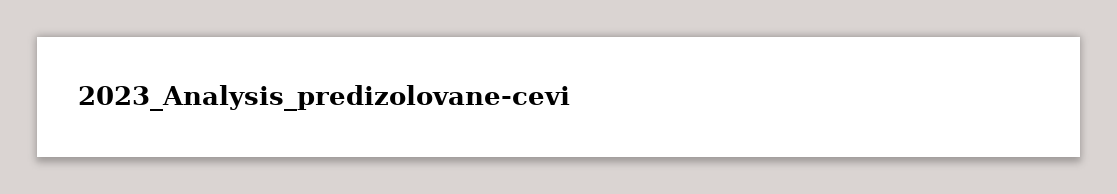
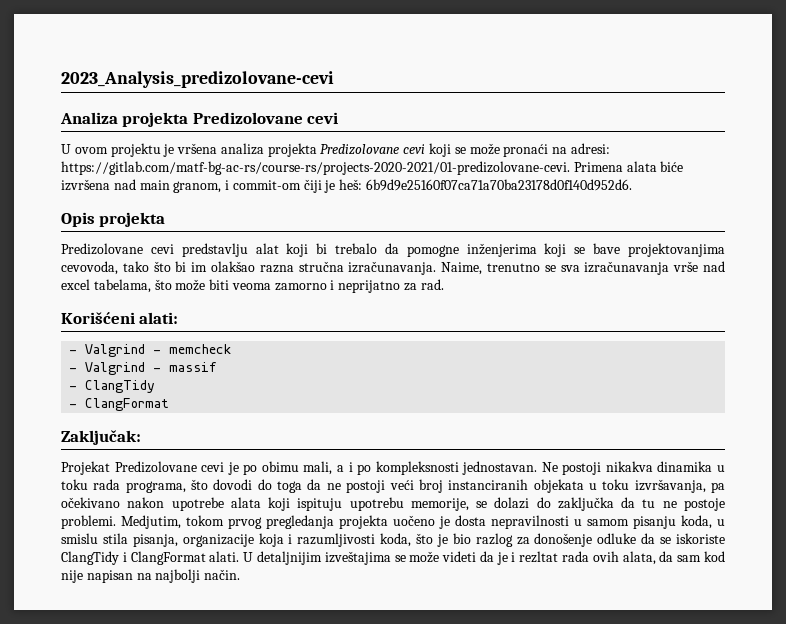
+ Analiza projekta Predizolovane cevi
+ U ovom projektu je vršena analiza projekta Predizolovane cevi koji se može pronaći na adresi: https://gitlab.com/matf-bg-ac-rs/course-rs/projects-2020-2021/01-predizolovane-cevi. Primena alata biće izvršena nad main granom, i commit-om čiji je heš: 6b9d9e25160f07ca71a70ba23178d0f140d952d6.
+ Opis projekta
+ Predizolovane cevi predstavlju alat koji bi trebalo da pomogne inženjerima koji se bave projektovanjima cevovoda, tako što bi im olakšao razna stručna izračunavanja. Naime, trenutno se sva izračunavanja vrše nad excel tabelama, što može biti veoma zamorno i neprijatno za rad.
+ Korišćeni alati:
+ - Valgrind - memcheck
+ - Valgrind - massif
+ - ClangTidy
+ - ClangFormat
+ Zaključak:
+ Projekat Predizolovane cevi je po obimu mali, a i po kompleksnosti jednostavan. Ne postoji nikakva dinamika u toku rada programa, što dovodi do toga da ne postoji veći broj instanciranih objekata u toku izvršavanja, pa očekivano nakon upotrebe alata koji ispituju upotrebu memorije, se dolazi do zaključka da tu ne postoje problemi. Medjutim, tokom prvog pregledanja projekta uočeno je dosta nepravilnosti u samom pisanju koda, u smislu stila pisanja, organizacije koja i razumljivosti koda, što je bio razlog za donošenje odluke da se iskoriste ClangTidy i ClangFormat alati. U detaljnijim izveštajima se može videti da je i rezltat rada ovih alata, da sam kod nije napisan na najbolji način.

